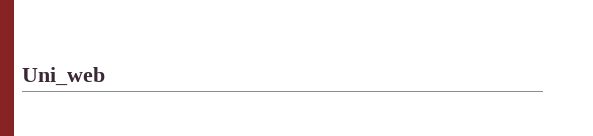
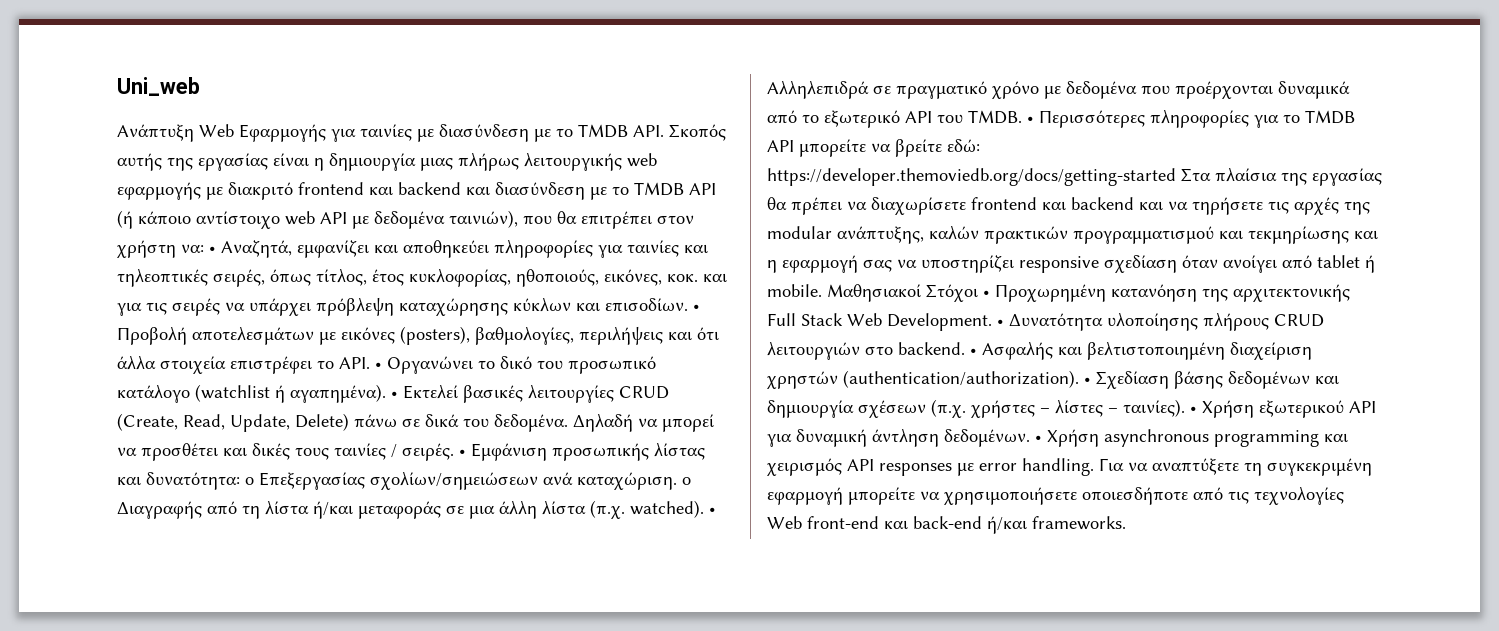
+ Ανάπτυξη Web Εφαρμογής για ταινίες με διασύνδεση με το TMDB API. Σκοπός αυτής της εργασίας είναι η δημιουργία μιας πλήρως λειτουργικής web εφαρμογής με διακριτό frontend και backend και διασύνδεση με το TMDB API (ή κάποιο αντίστοιχο web API με δεδομένα ταινιών), που θα επιτρέπει στον χρήστη να: • Αναζητά, εμφανίζει και αποθηκεύει πληροφορίες για ταινίες και τηλεοπτικές σειρές, όπως τίτλος, έτος κυκλοφορίας, ηθοποιούς, εικόνες, κοκ. και για τις σειρές να υπάρχει πρόβλεψη καταχώρησης κύκλων και επισοδίων. • Προβολή αποτελεσμάτων με εικόνες (posters), βαθμολογίες, περιλήψεις και ότι άλλα στοιχεία επιστρέφει το API. • Οργανώνει το δικό του προσωπικό κατάλογο (watchlist ή αγαπημένα). • Εκτελεί βασικές λειτουργίες CRUD (Create, Read, Update, Delete) πάνω σε δικά του δεδομένα. Δηλαδή να μπορεί να προσθέτει και δικές τους ταινίες / σειρές. • Εμφάνιση προσωπικής λίστας και δυνατότητα: o Επεξεργασίας σχολίων/σημειώσεων ανά καταχώριση. o Διαγραφής από τη λίστα ή/και μεταφοράς σε μια άλλη λίστα (π.χ. watched). • Αλληλεπιδρά σε πραγματικό χρόνο με δεδομένα που προέρχονται δυναμικά από το εξωτερικό API του TMDB. • Περισσότερες πληροφορίες για το TMDB API μπορείτε να βρείτε εδώ: https://developer.themoviedb.org/docs/getting-started Στα πλαίσια της εργασίας θα πρέπει να διαχωρίσετε frontend και backend και να τηρήσετε τις αρχές της modular ανάπτυξης, καλών πρακτικών προγραμματισμού και τεκμηρίωσης και η εφαρμογή σας να υποστηρίζει responsive σχεδίαση όταν ανοίγει από tablet ή mobile. Μαθησιακοί Στόχοι • Προχωρημένη κατανόηση της αρχιτεκτονικής Full Stack Web Development. • Δυνατότητα υλοποίησης πλήρους CRUD λειτουργιών στο backend. • Ασφαλής και βελτιστοποιημένη διαχείριση χρηστών (authentication/authorization). • Σχεδίαση βάσης δεδομένων και δημιουργία σχέσεων (π.χ. χρήστες – λίστες – ταινίες). • Χρήση εξωτερικού API για δυναμική άντληση δεδομένων. • Χρήση asynchronous programming και χειρισμός API responses με error handling. Για να αναπτύξετε τη συγκεκριμένη εφαρμογή μπορείτε να χρησιμοποιήσετε οποιεσδήποτε από τις τεχνολογίες Web front-end και back-end ή/και frameworks.

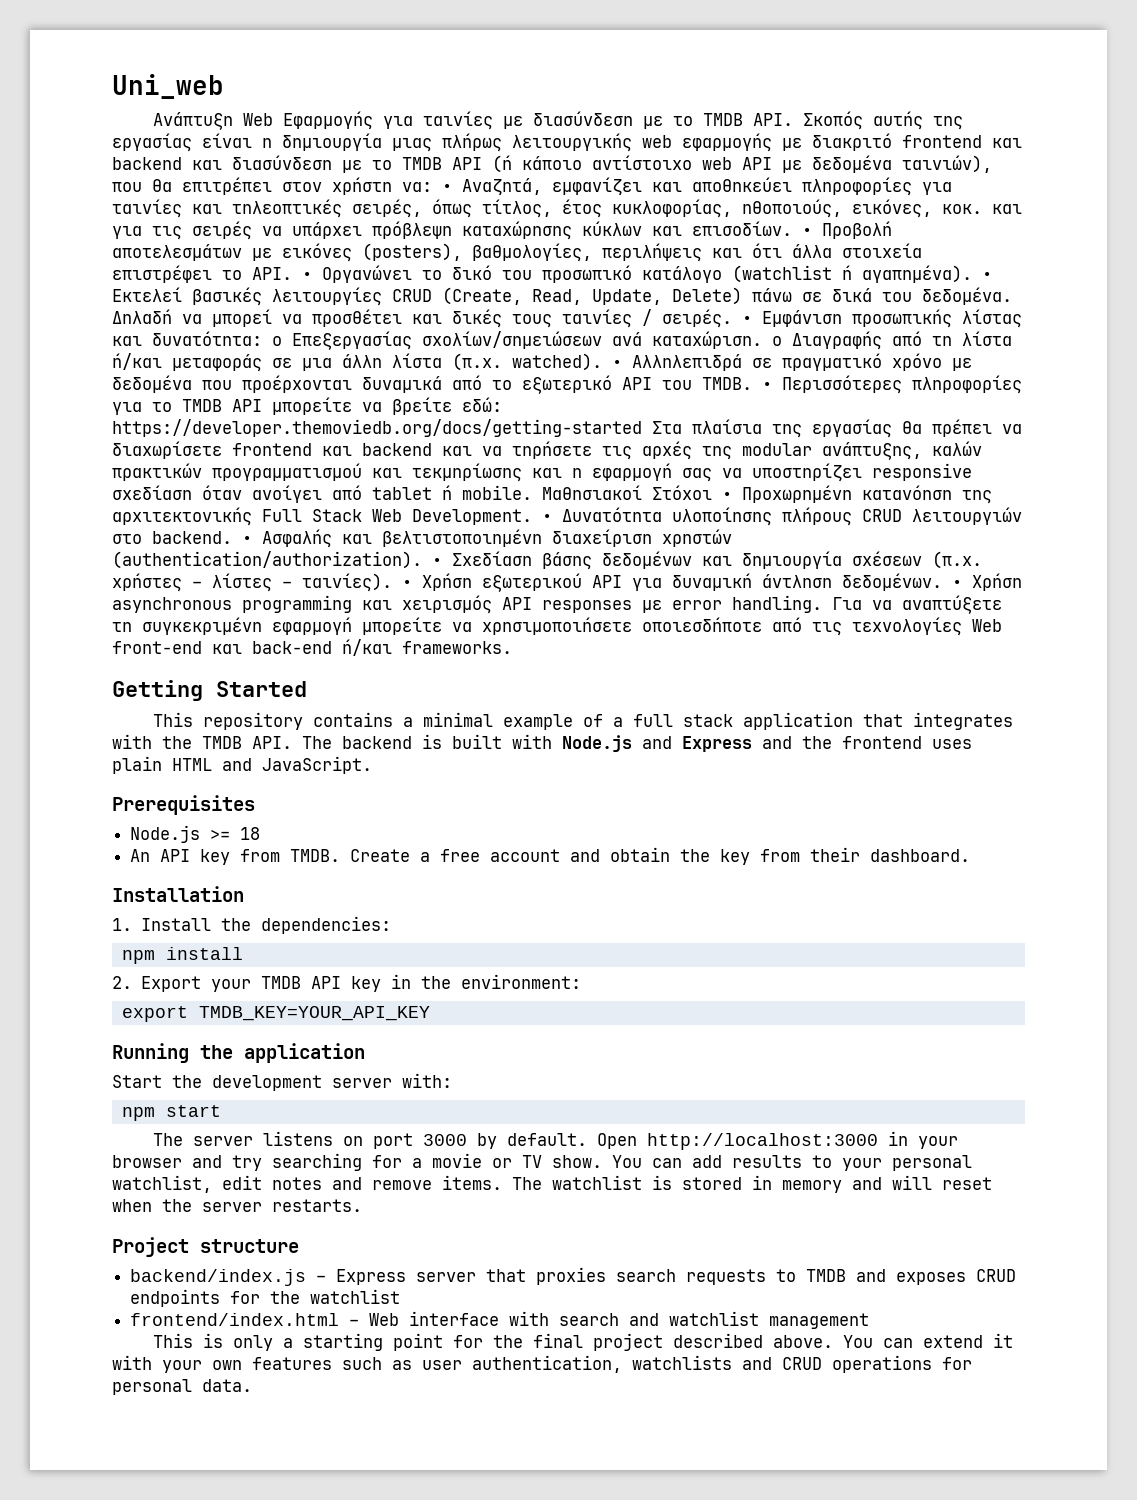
+ Getting Started
+ This repository contains a minimal example of a full stack application that integrates with the TMDB API. The backend is built with Node.js and Express and the frontend uses plain HTML and JavaScript.
+ Prerequisites
+ Node.js >= 18
+ An API key from TMDB. Create a free account and obtain the key from their dashboard.
+ Installation
+ 1. Install the dependencies:
+ npm install
+ 2. Export your TMDB API key in the environment:
+ export TMDB_KEY=YOUR_API_KEY
+ Running the application
+ Start the development server with:
+ npm start
+ The server listens on port 3000 by default. Open http://localhost:3000 in your browser and try searching for a movie or TV show. You can add results to your personal watchlist, edit notes and remove items. The watchlist is stored in memory and will reset when the server restarts.
+ Project structure
+ backend/index.js – Express server that proxies search requests to TMDB and exposes CRUD endpoints for the watchlist
+ frontend/index.html – Web interface with search and watchlist management
+ This is only a starting point for the final project described above. You can extend it with your own features such as user authentication, watchlists and CRUD operations for personal data.

